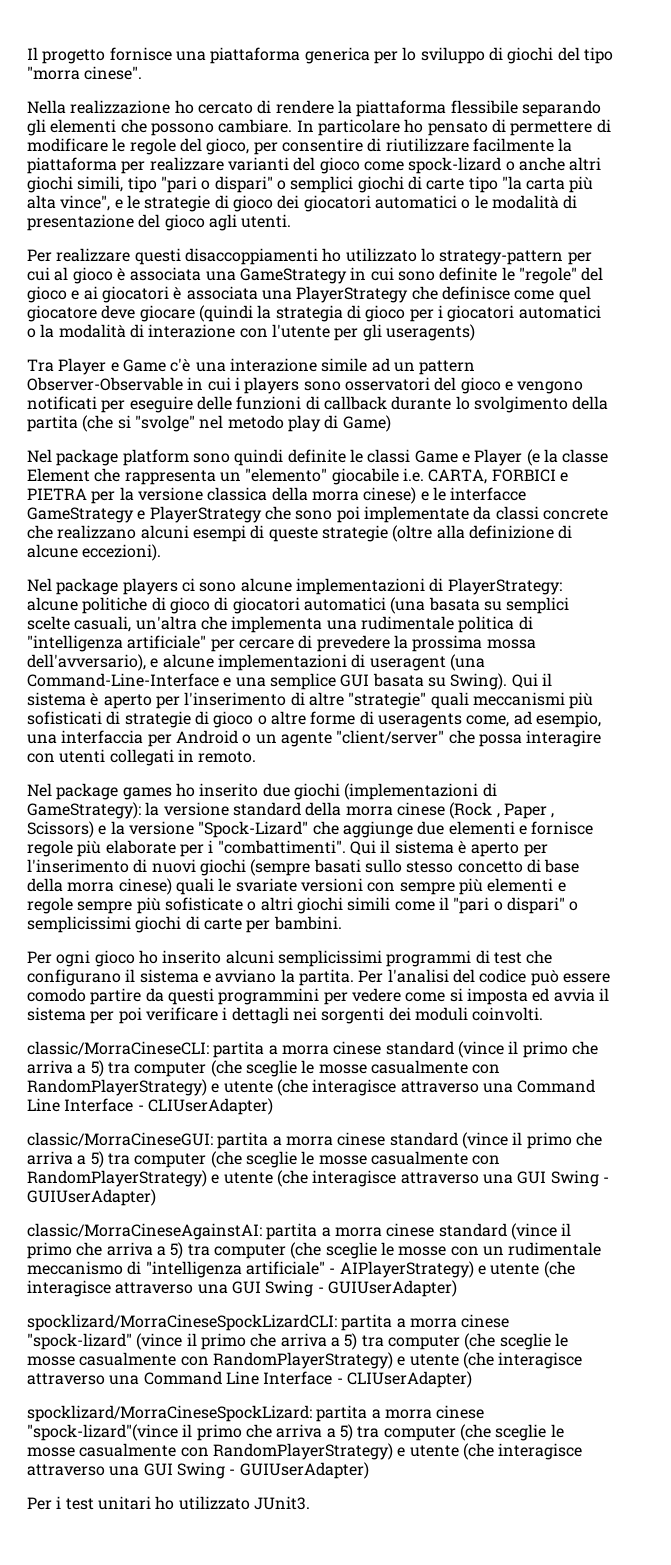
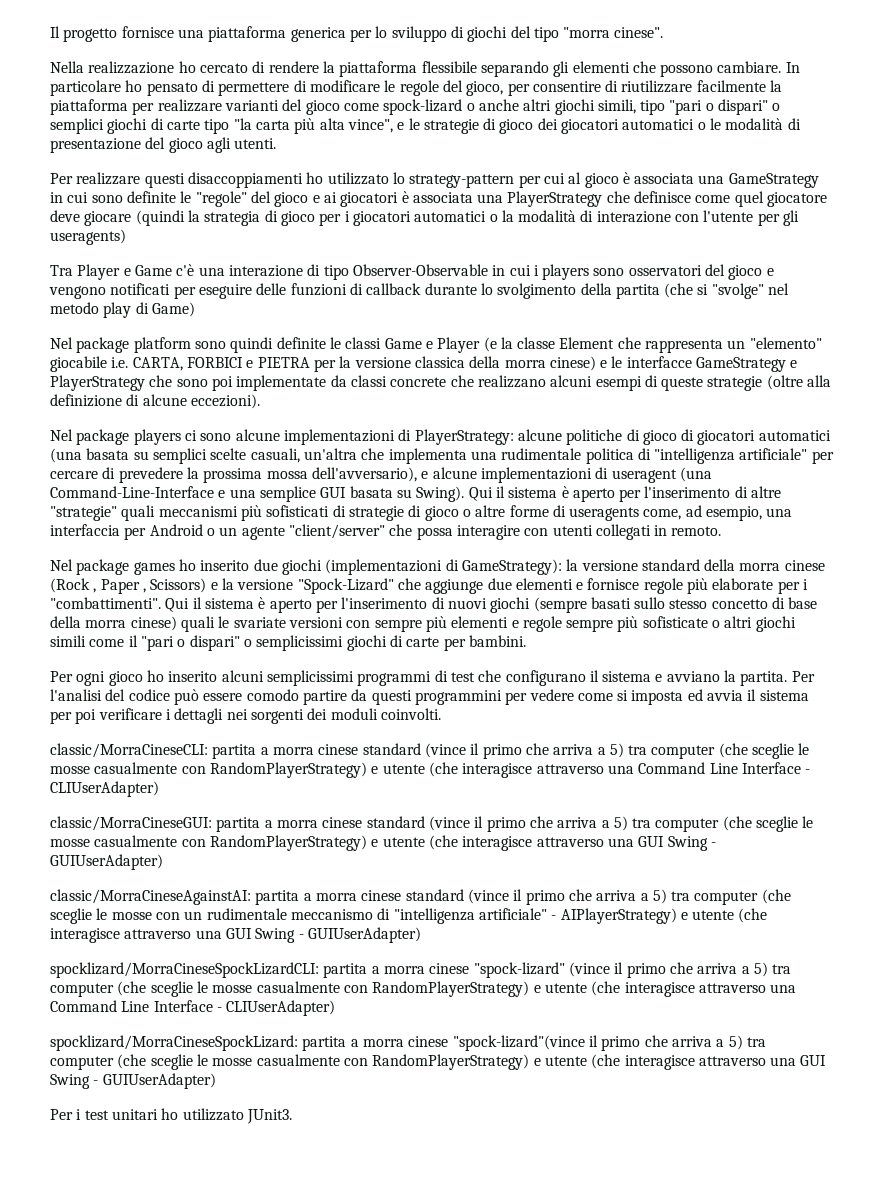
- Tra Player e Game c'è una interazione simile ad un pattern Observer-Observable in cui i players sono osservatori del gioco e vengono notificati per eseguire delle funzioni di callback durante lo svolgimento della partita (che si "svolge" nel metodo play di Game)
+ Tra Player e Game c'è una interazione di tipo Observer-Observable in cui i players sono osservatori del gioco e vengono notificati per eseguire delle funzioni di callback durante lo svolgimento della partita (che si "svolge" nel metodo play di Game)

